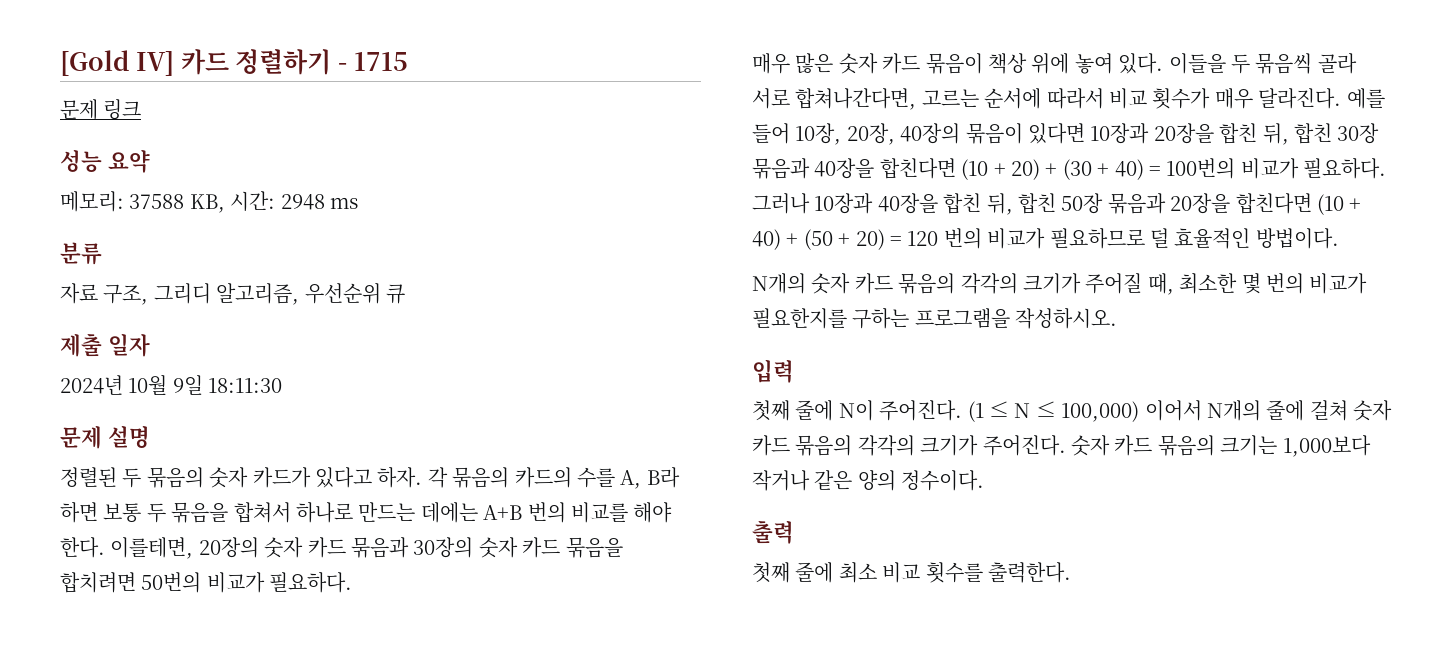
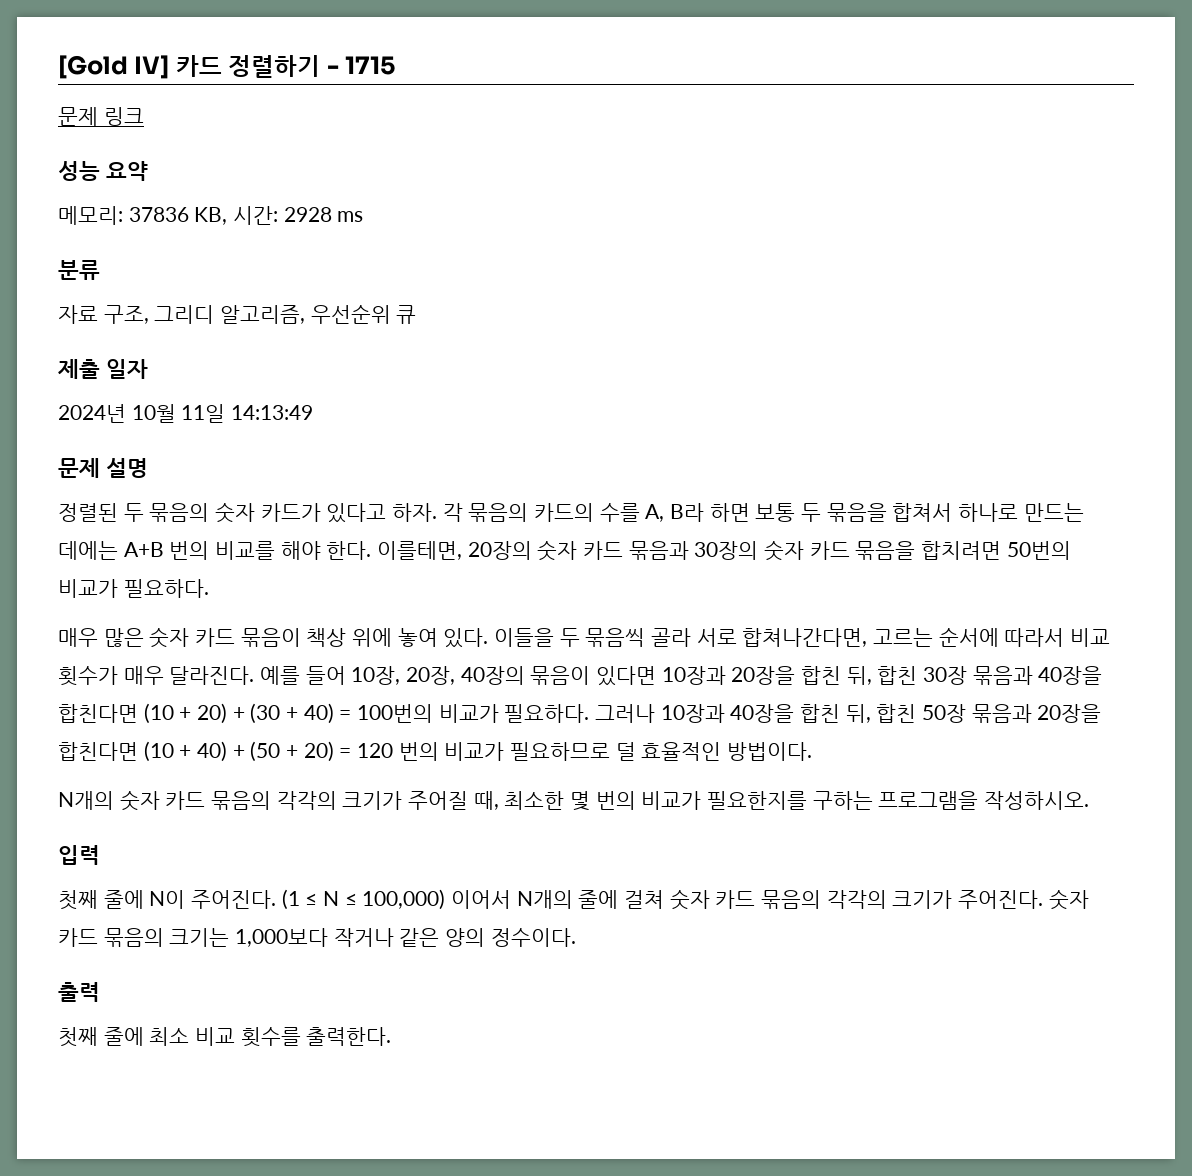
- 메모리: 37588 KB, 시간: 2948 ms
+ 메모리: 37836 KB, 시간: 2928 ms
- 2024년 10월 9일 18:11:30
+ 2024년 10월 11일 14:13:49

